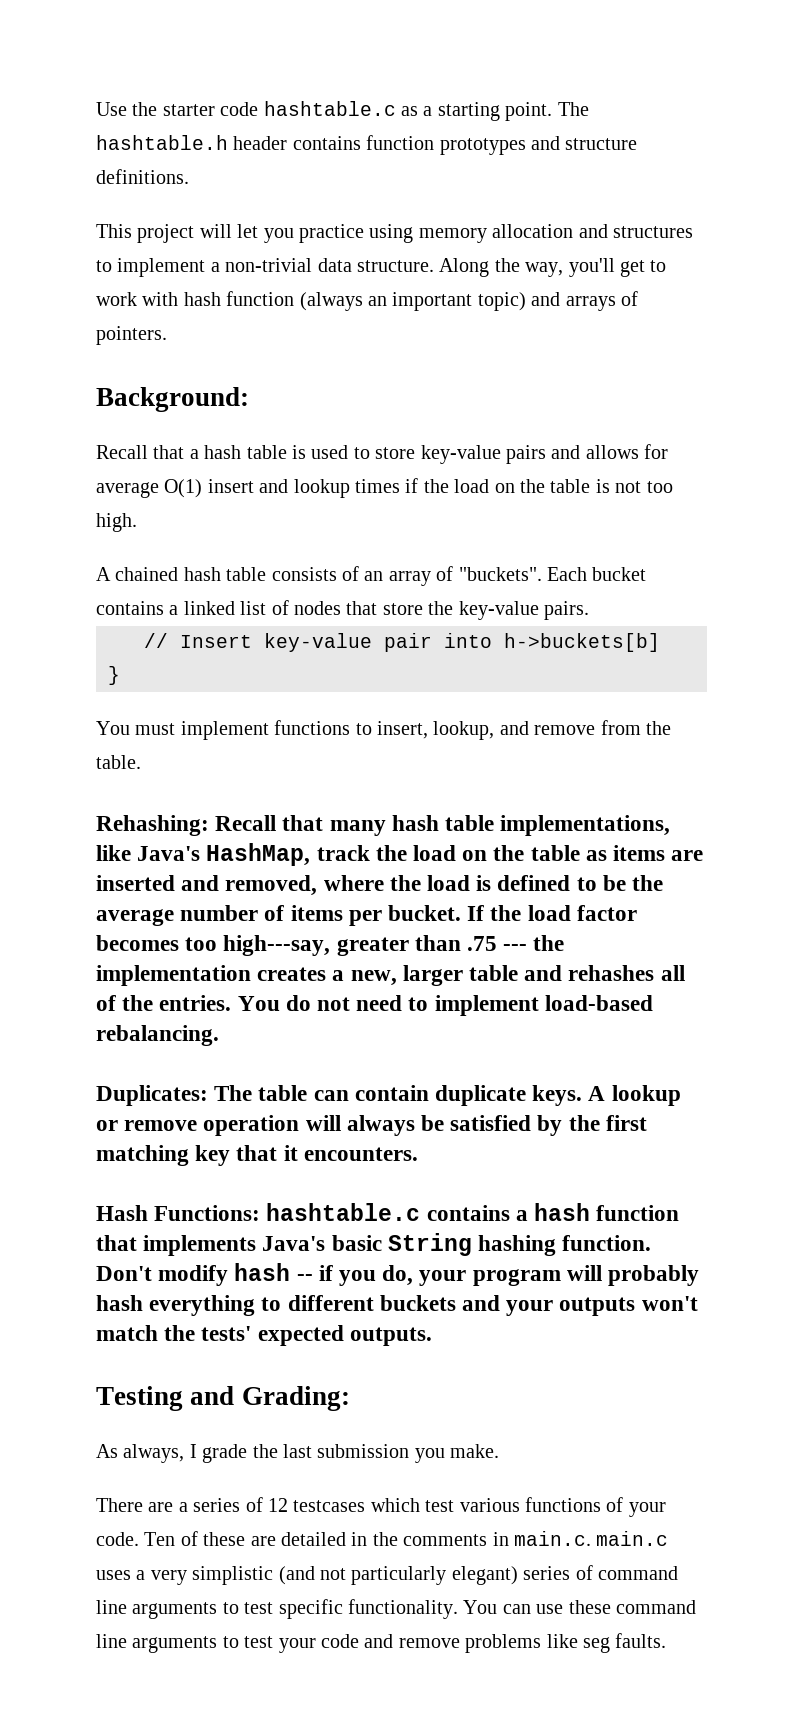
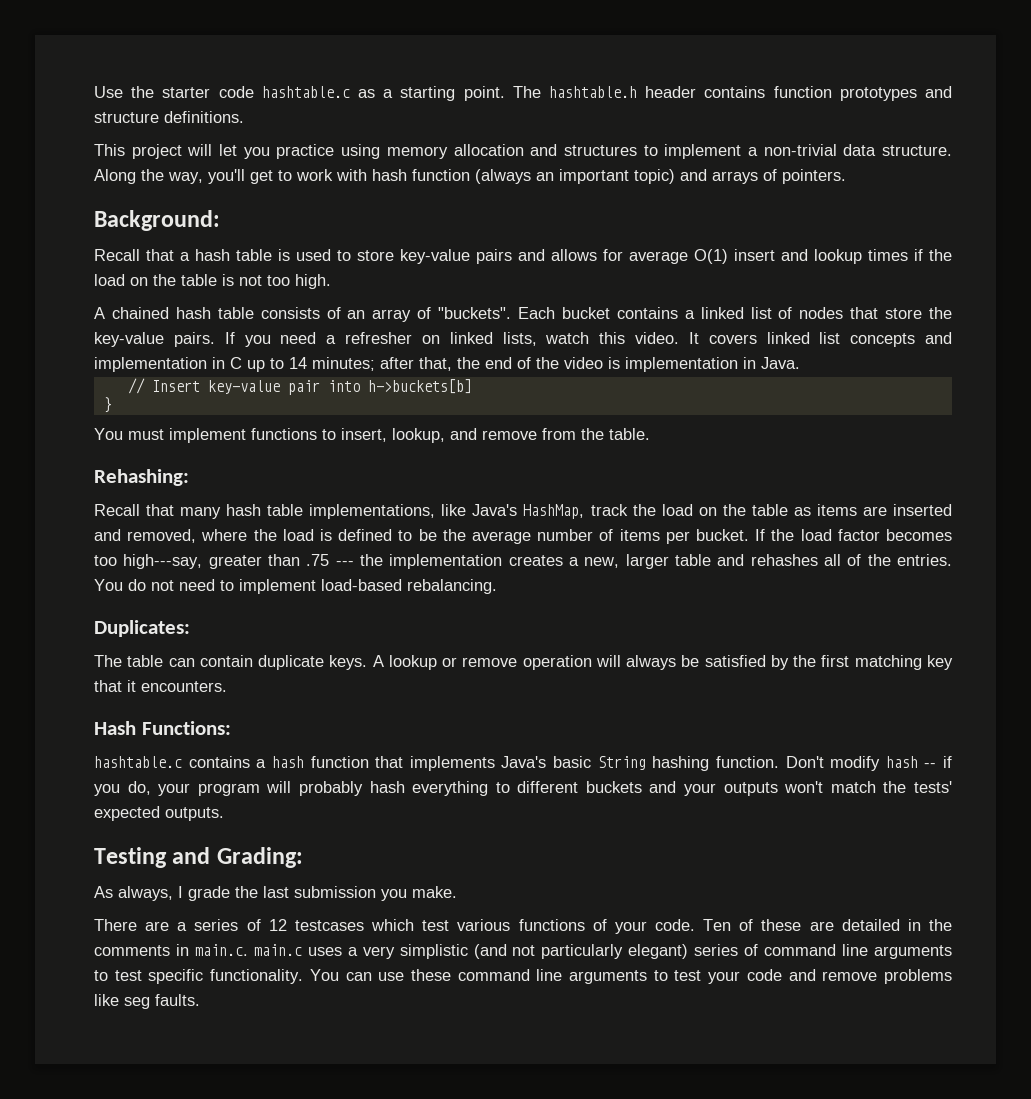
+ If you need a refresher on linked lists, watch this video. It covers linked list concepts and implementation in C up to 14 minutes; after that, the end of the video is implementation in Java.
- Rehashing: Recall that many hash table implementations, like Java's HashMap, track the load on the table as items are inserted and removed, where the load is defined to be the average number of items per bucket.
+ Rehashing:
+ Recall that many hash table implementations, like Java's HashMap, track the load on the table as items are inserted and removed, where the load is defined to be the average number of items per bucket.
- Duplicates: The table can contain duplicate keys.
+ Duplicates:
+ The table can contain duplicate keys.
- Hash Functions: hashtable.c contains a hash function that implements Java's basic String hashing function.
+ Hash Functions:
+ hashtable.c contains a hash function that implements Java's basic String hashing function.

